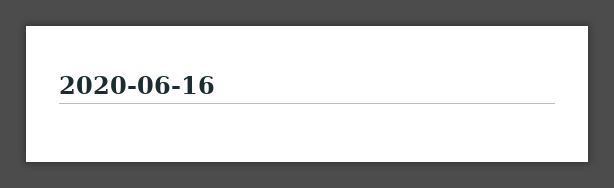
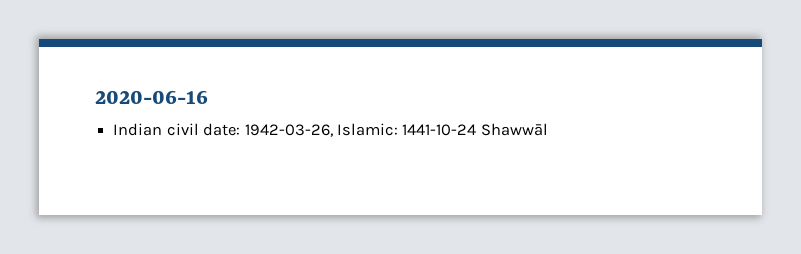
+ Indian civil date: 1942-03-26, Islamic: 1441-10-24 Shawwāl

